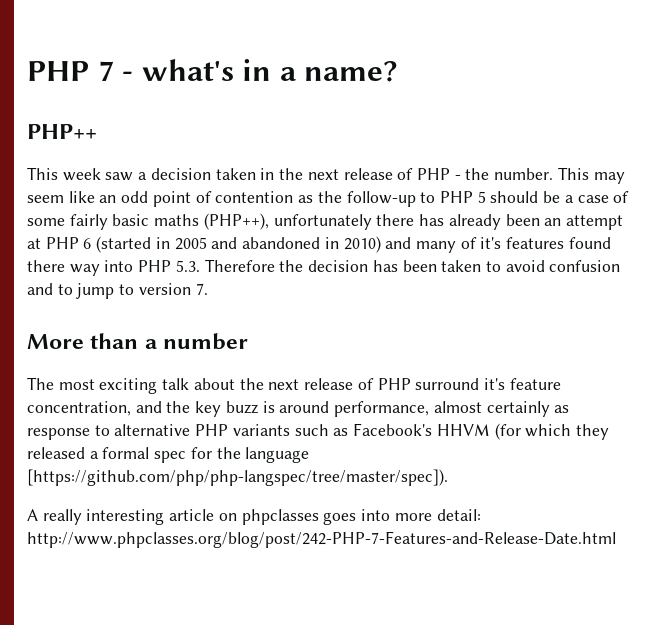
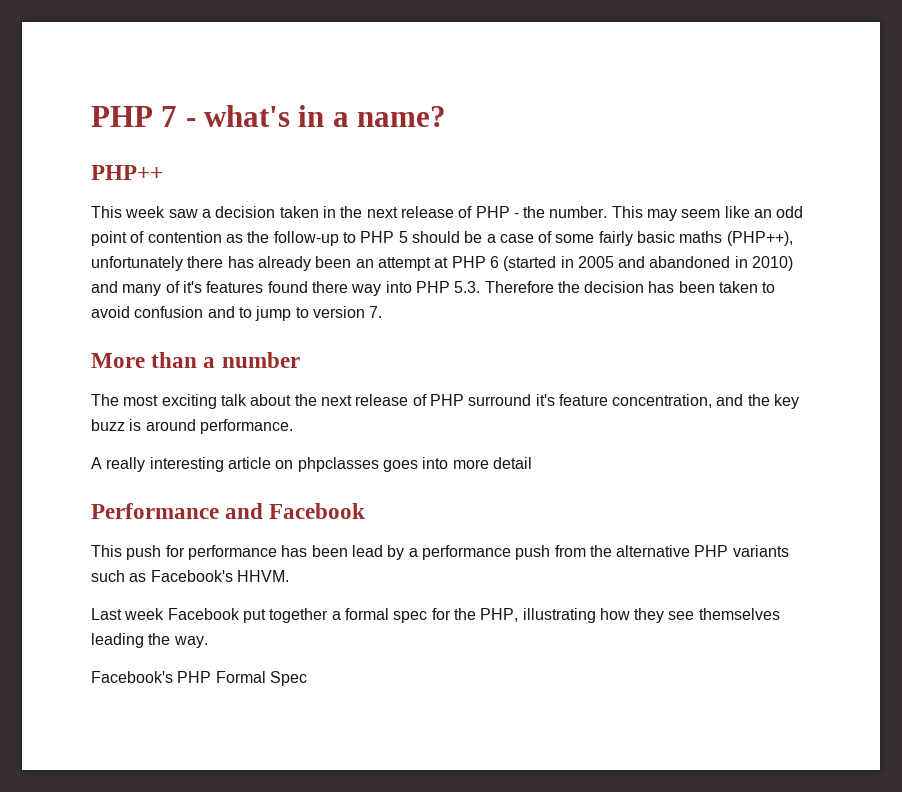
- The most exciting talk about the next release of PHP surround it's feature concentration, and the key buzz is around performance, almost certainly as response to alternative PHP variants such as Facebook's HHVM (for which they released a formal spec for the language [https://github.com/php/php-langspec/tree/master/spec]).
+ The most exciting talk about the next release of PHP surround it's feature concentration, and the key buzz is around performance.
- A really interesting article on phpclasses goes into more detail: http://www.phpclasses.org/blog/post/242-PHP-7-Features-and-Release-Date.html
+ A really interesting article on phpclasses goes into more detail
+ Performance and Facebook
+ This push for performance has been lead by a performance push from the alternative PHP variants such as Facebook's HHVM.
+ Last week Facebook put together a formal spec for the PHP, illustrating how they see themselves leading the way.
+ Facebook's PHP Formal Spec

